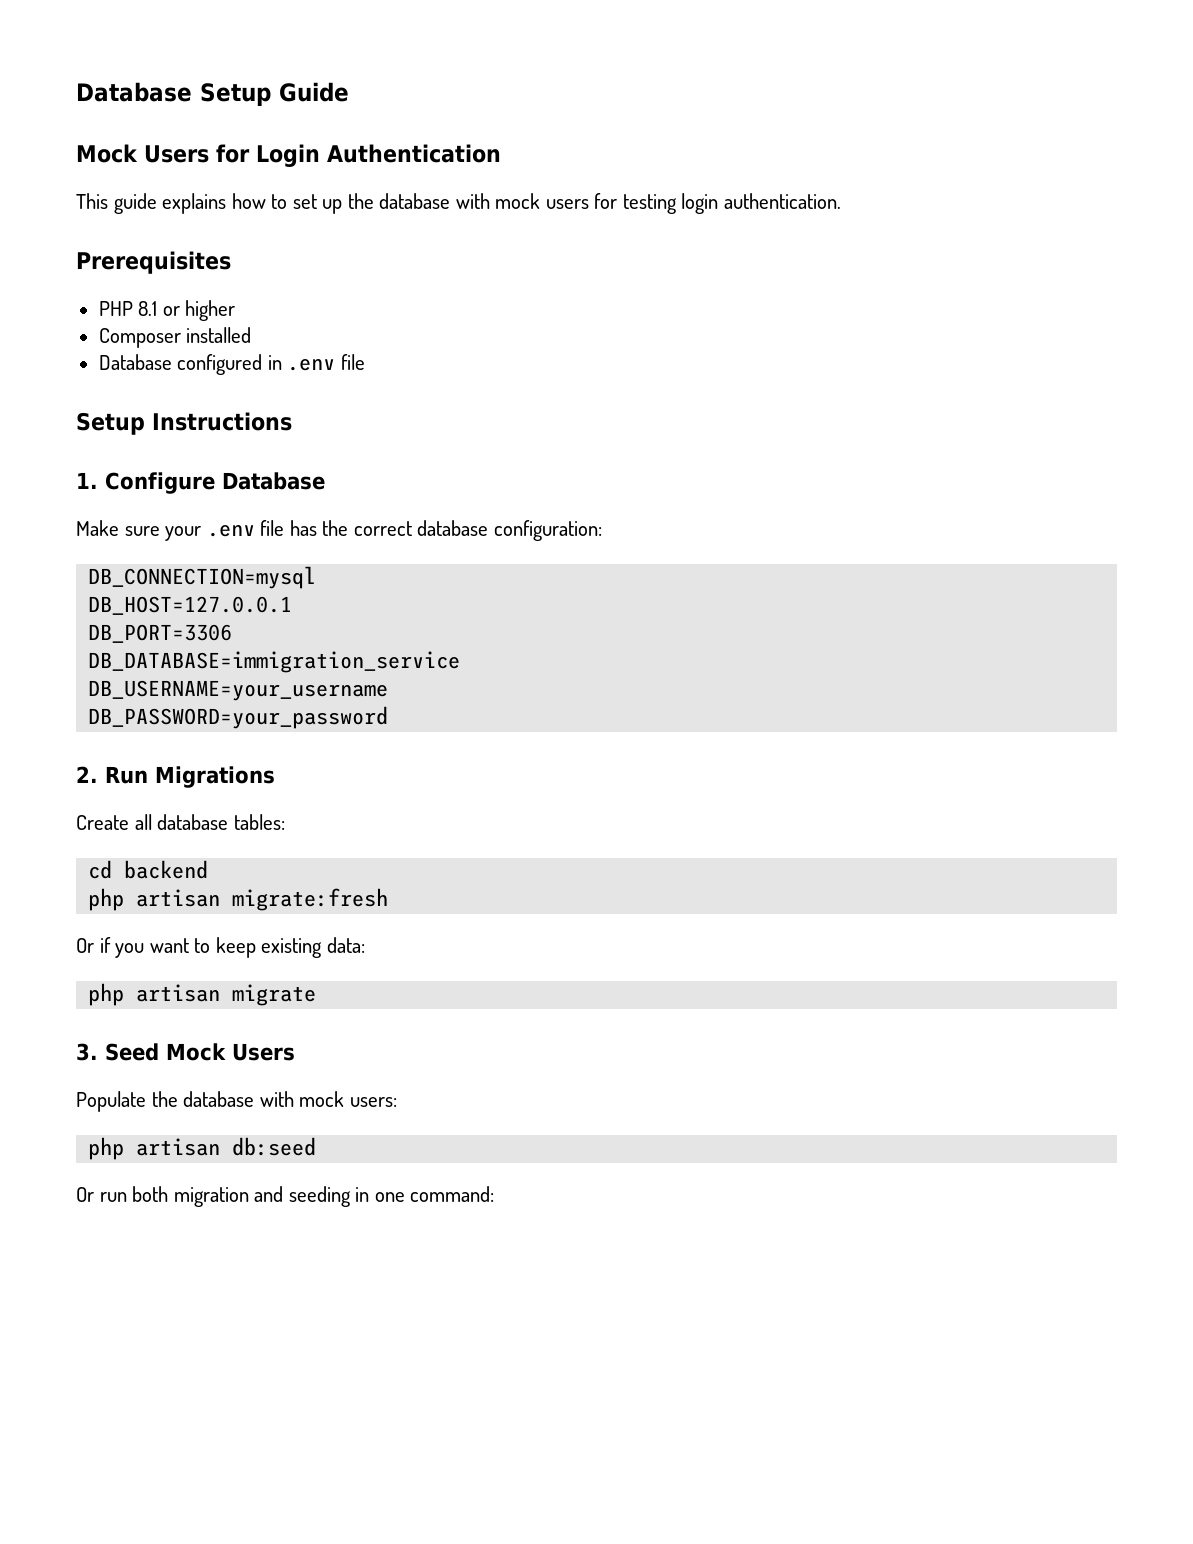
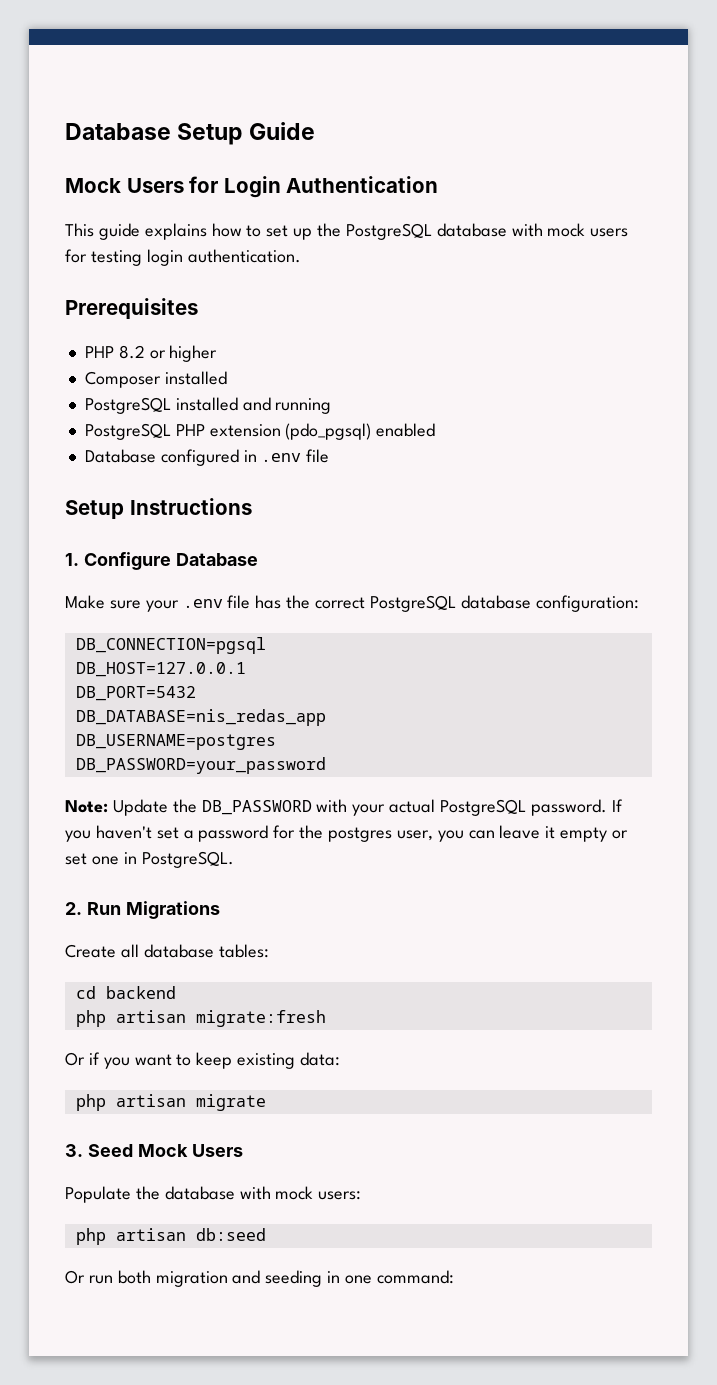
- This guide explains how to set up the database with mock users for testing login authentication.
+ This guide explains how to set up the PostgreSQL database with mock users for testing login authentication.
- PHP 8.1 or higher
+ PHP 8.2 or higher
+ PostgreSQL installed and running
+ PostgreSQL PHP extension (pdo_pgsql) enabled
- Make sure your .env file has the correct database configuration:
+ Make sure your .env file has the correct PostgreSQL database configuration:
- DB_CONNECTION=mysql
+ DB_CONNECTION=pgsql
- DB_PORT=3306
- DB_DATABASE=immigration_service
- DB_USERNAME=your_username
+ DB_PORT=5432
+ DB_DATABASE=nis_redas_app
+ DB_USERNAME=postgres
  DB_PASSWORD=your_password
+ Note: Update the DB_PASSWORD with your actual PostgreSQL password. If you haven't set a password for the postgres user, you can leave it empty or set one in PostgreSQL.

